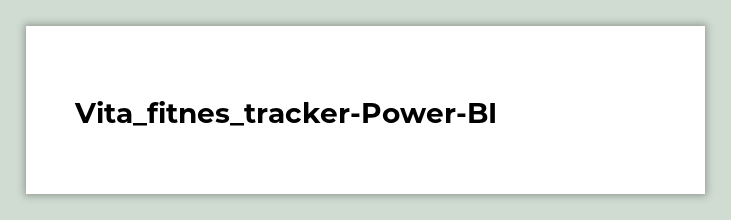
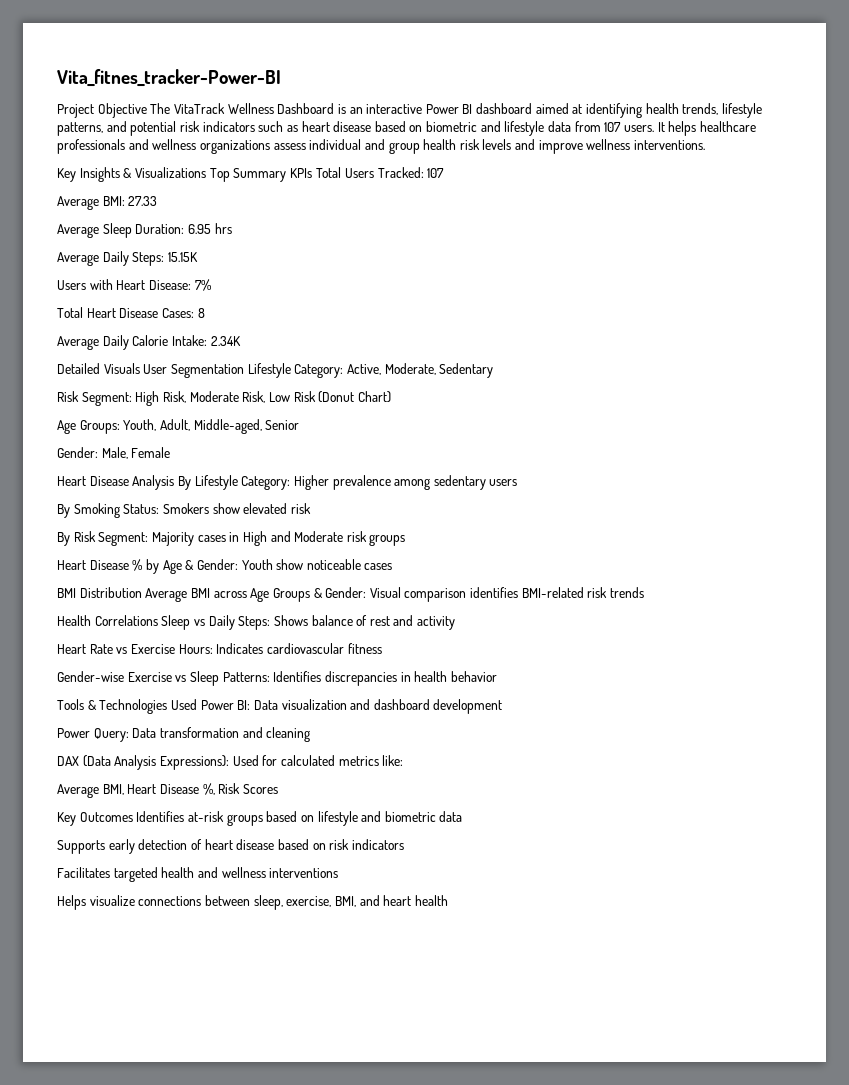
+ Project Objective The VitaTrack Wellness Dashboard is an interactive Power BI dashboard aimed at identifying health trends, lifestyle patterns, and potential risk indicators such as heart disease based on biometric and lifestyle data from 107 users. It helps healthcare professionals and wellness organizations assess individual and group health risk levels and improve wellness interventions.
+ Key Insights & Visualizations Top Summary KPIs Total Users Tracked: 107
+ Average BMI: 27.33
+ Average Sleep Duration: 6.95 hrs
+ Average Daily Steps: 15.15K
+ Users with Heart Disease: 7%
+ Total Heart Disease Cases: 8
+ Average Daily Calorie Intake: 2.34K
+ Detailed Visuals User Segmentation Lifestyle Category: Active, Moderate, Sedentary
+ Risk Segment: High Risk, Moderate Risk, Low Risk (Donut Chart)
+ Age Groups: Youth, Adult, Middle-aged, Senior
+ Gender: Male, Female
+ Heart Disease Analysis By Lifestyle Category: Higher prevalence among sedentary users
+ By Smoking Status: Smokers show elevated risk
+ By Risk Segment: Majority cases in High and Moderate risk groups
+ Heart Disease % by Age & Gender: Youth show noticeable cases
+ BMI Distribution Average BMI across Age Groups & Gender: Visual comparison identifies BMI-related risk trends
+ Health Correlations Sleep vs Daily Steps: Shows balance of rest and activity
+ Heart Rate vs Exercise Hours: Indicates cardiovascular fitness
+ Gender-wise Exercise vs Sleep Patterns: Identifies discrepancies in health behavior
+ Tools & Technologies Used Power BI: Data visualization and dashboard development
+ Power Query: Data transformation and cleaning
+ DAX (Data Analysis Expressions): Used for calculated metrics like:
+ Average BMI, Heart Disease %, Risk Scores
+ Key Outcomes Identifies at-risk groups based on lifestyle and biometric data
+ Supports early detection of heart disease based on risk indicators
+ Facilitates targeted health and wellness interventions
+ Helps visualize connections between sleep, exercise, BMI, and heart health

